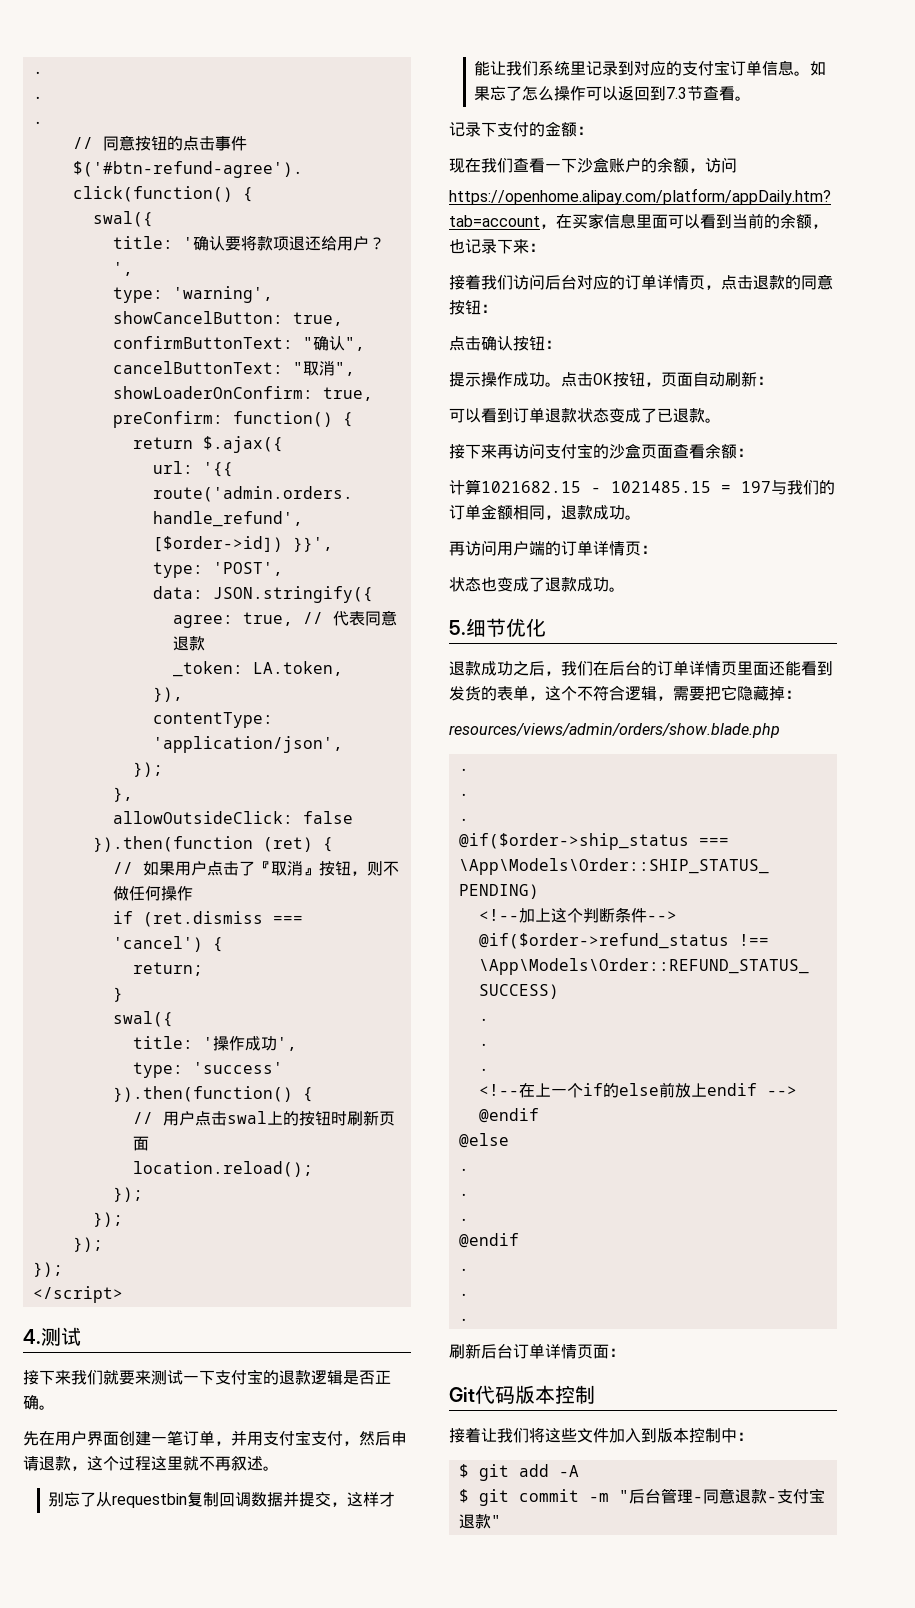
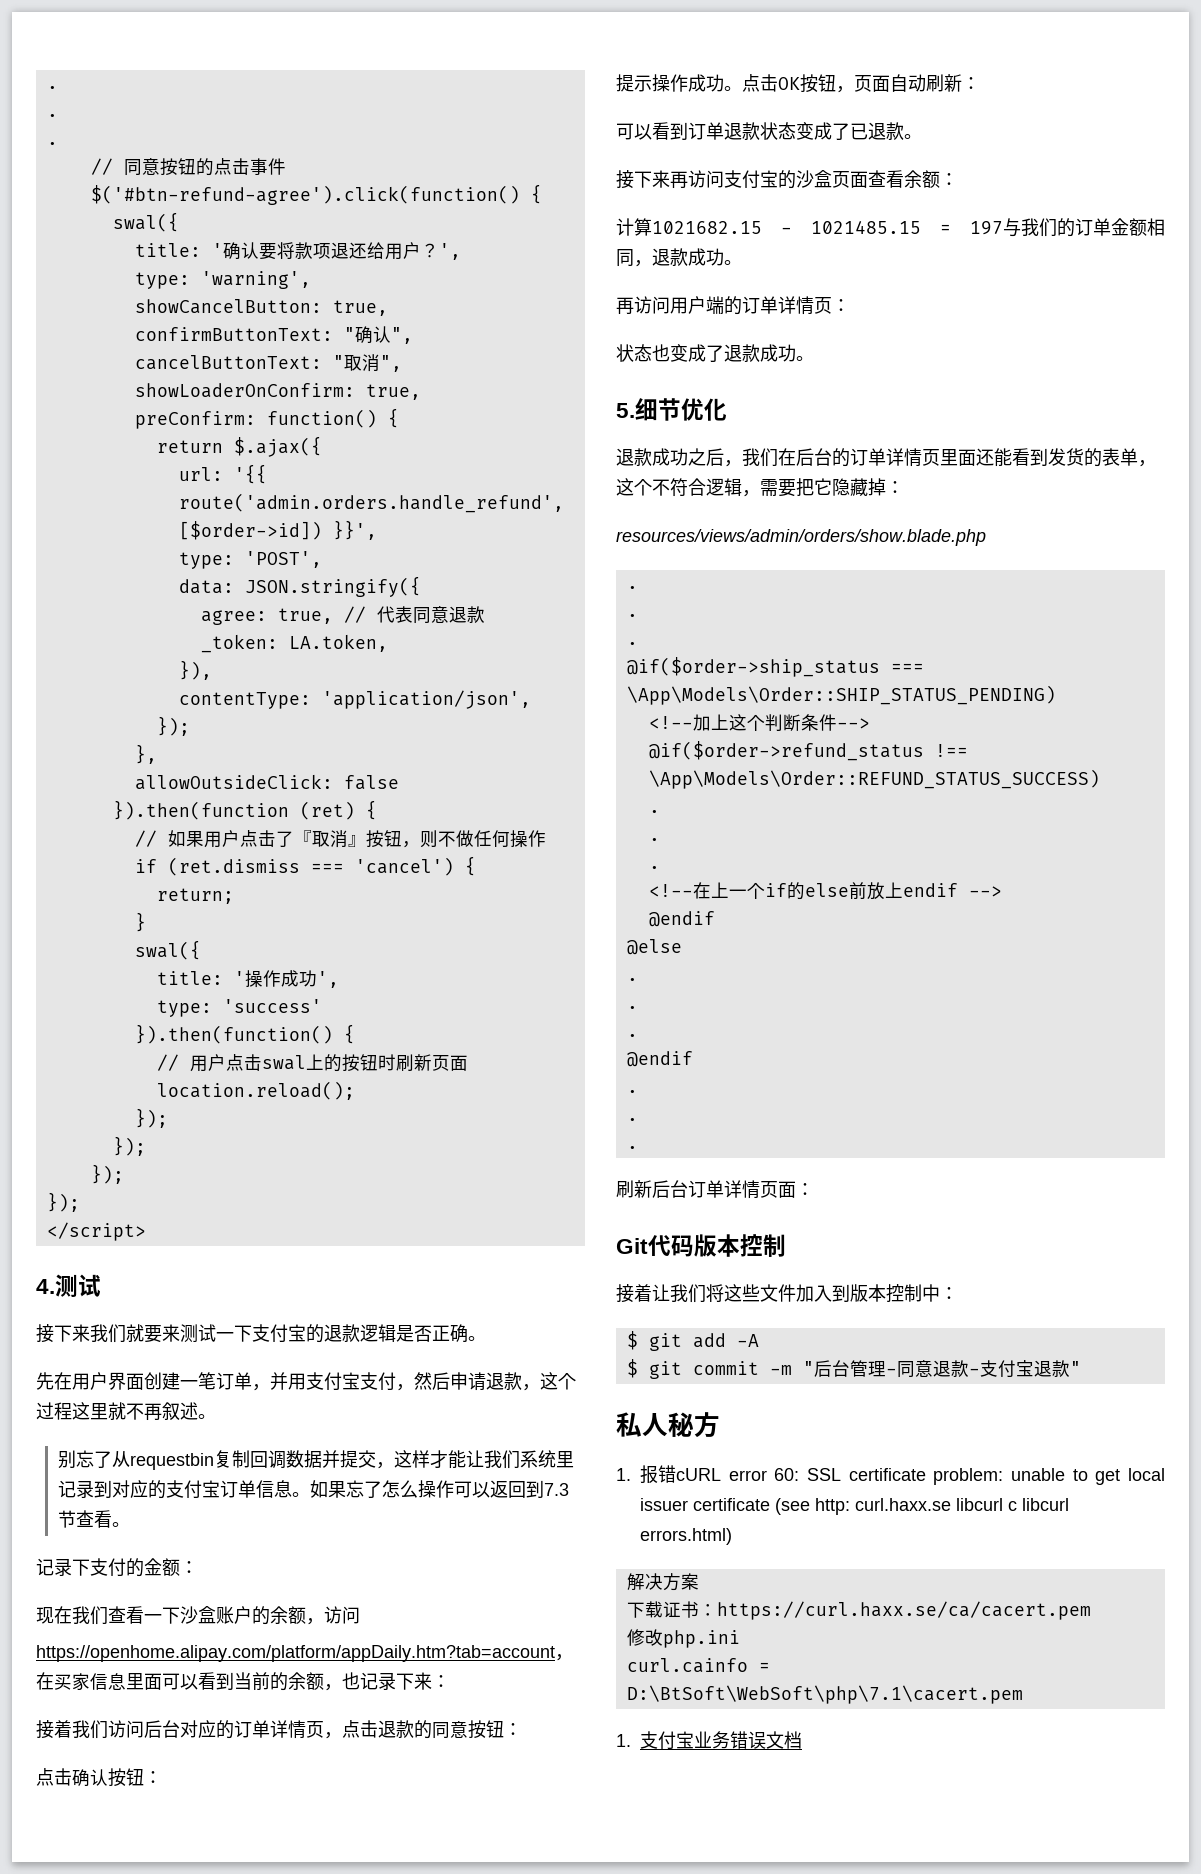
+ 私人秘方
+ 1.报错cURL error 60: SSL certificate problem: unable to get local issuer certificate (see http: curl.haxx.se libcurl c libcurl errors.html)
+ 解决方案
+ 下载证书：https://curl.haxx.se/ca/cacert.pem
+ 修改php.ini
+ curl.cainfo = D:\BtSoft\WebSoft\php\7.1\cacert.pem
+ 1.支付宝业务错误文档

